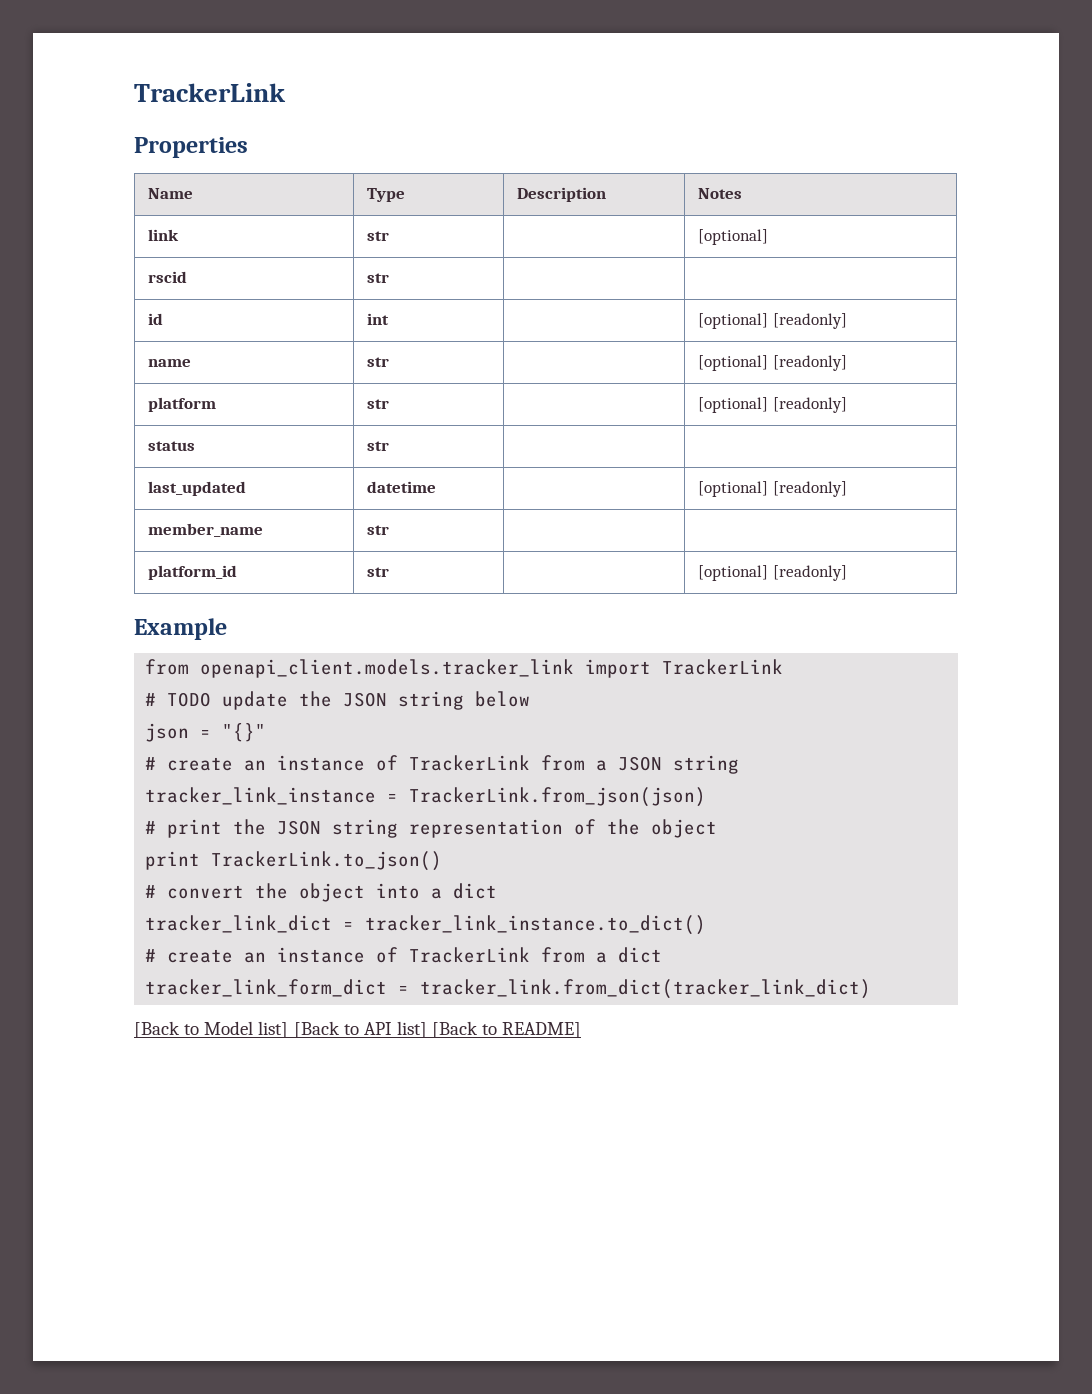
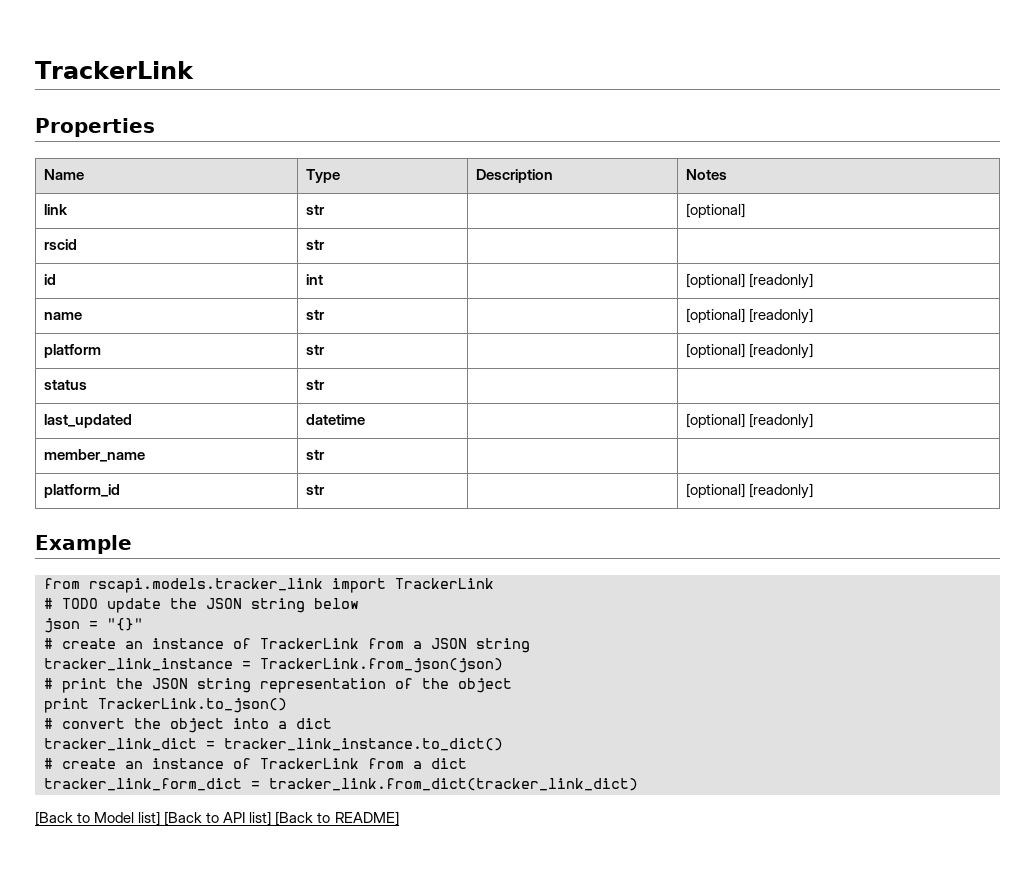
- from openapi_client.models.tracker_link import TrackerLink
+ from rscapi.models.tracker_link import TrackerLink

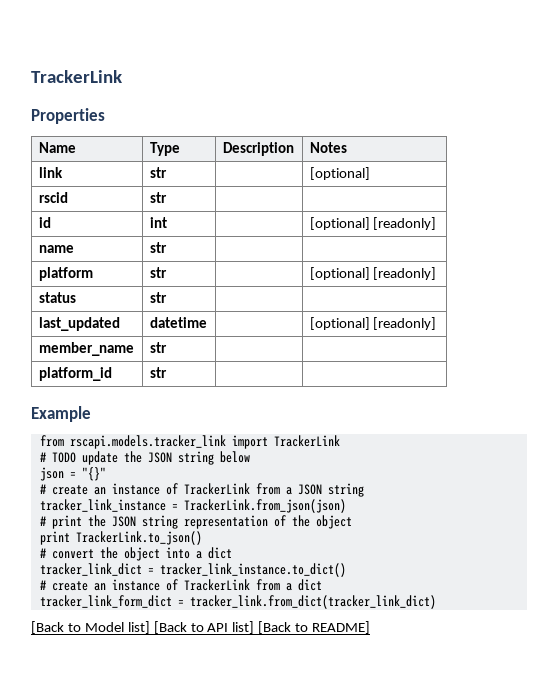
- name | str | | [optional] [readonly]
+ name | str | |
- platform_id | str | | [optional] [readonly]
+ platform_id | str | |

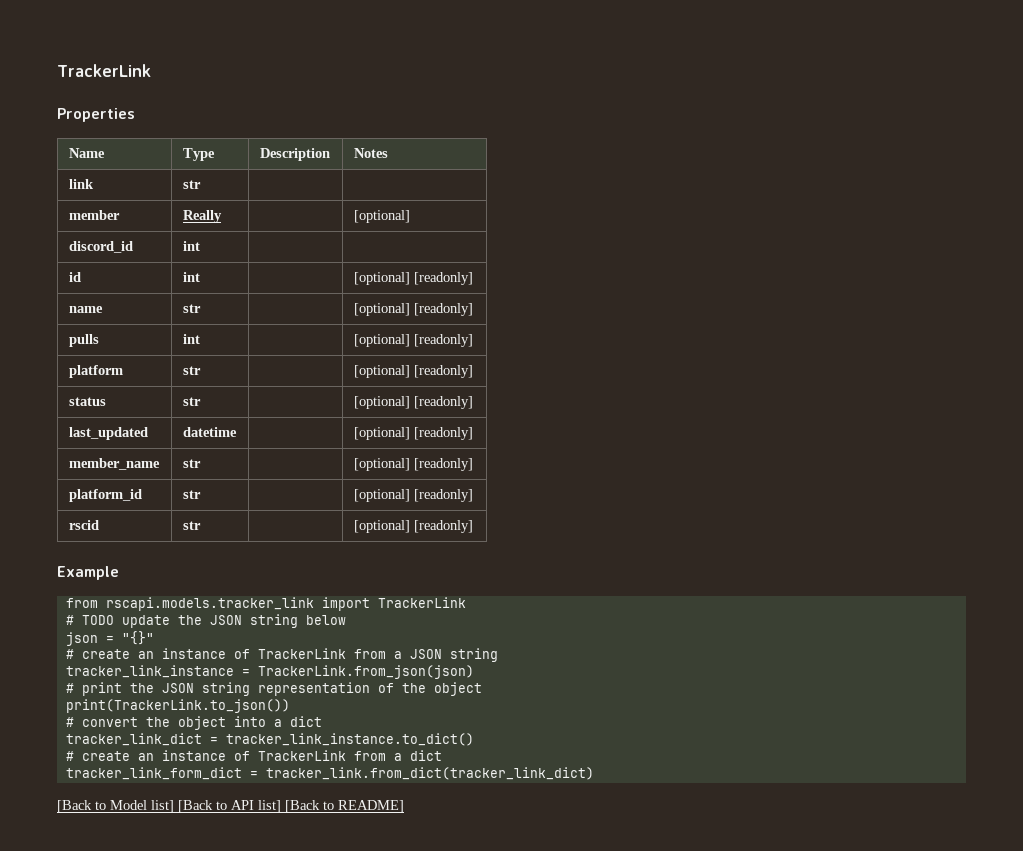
- link | str | | [optional]
+ link | str | |
+ member | Really | | [optional]
- rscid | str | |
+ discord_id | int | |
- name | str | |
+ name | str | | [optional] [readonly]
+ pulls | int | | [optional] [readonly]
- status | str | |
+ status | str | | [optional] [readonly]
- member_name | str | |
+ member_name | str | | [optional] [readonly]
- platform_id | str | |
+ platform_id | str | | [optional] [readonly]
+ rscid | str | | [optional] [readonly]
- print TrackerLink.to_json()
+ print(TrackerLink.to_json())

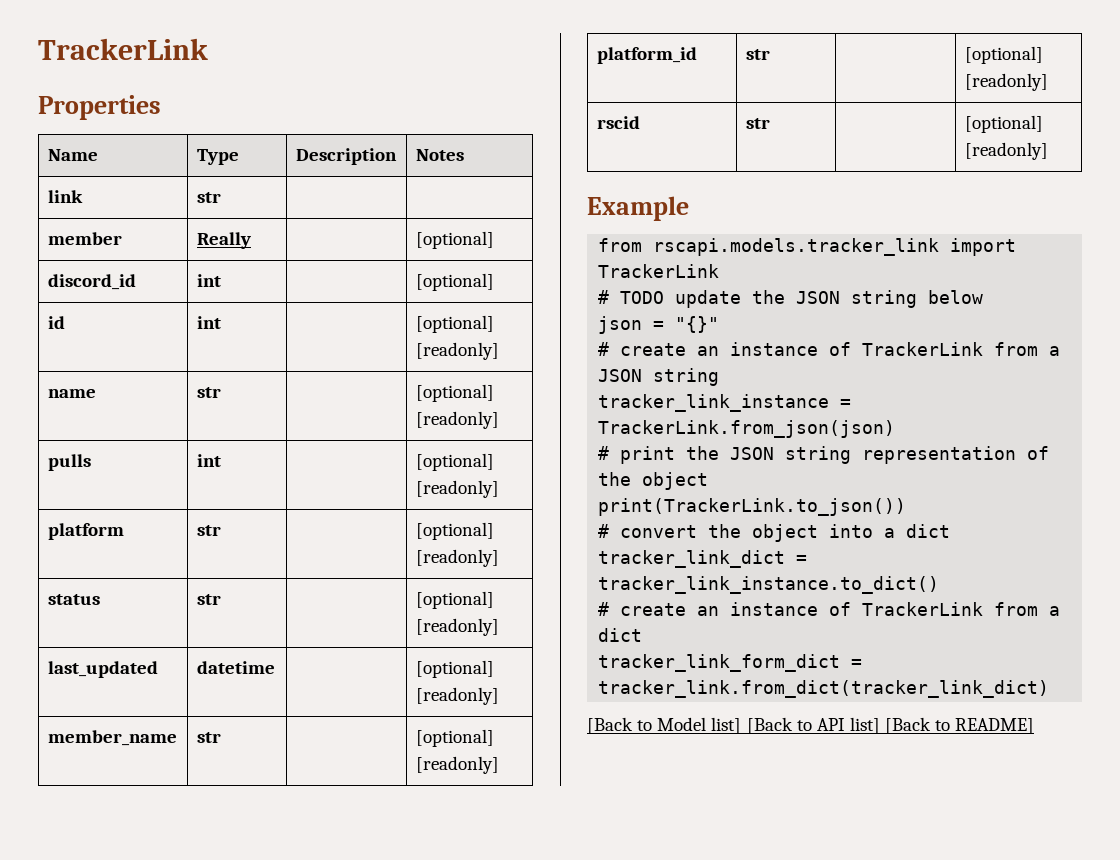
- discord_id | int | |
+ discord_id | int | | [optional]

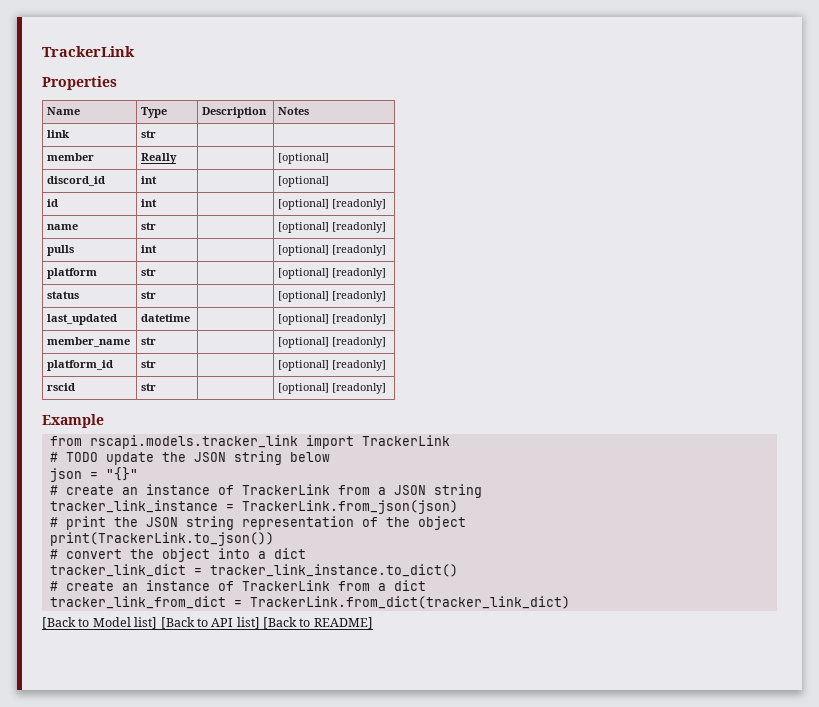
- tracker_link_form_dict = tracker_link.from_dict(tracker_link_dict)
+ tracker_link_from_dict = TrackerLink.from_dict(tracker_link_dict)

